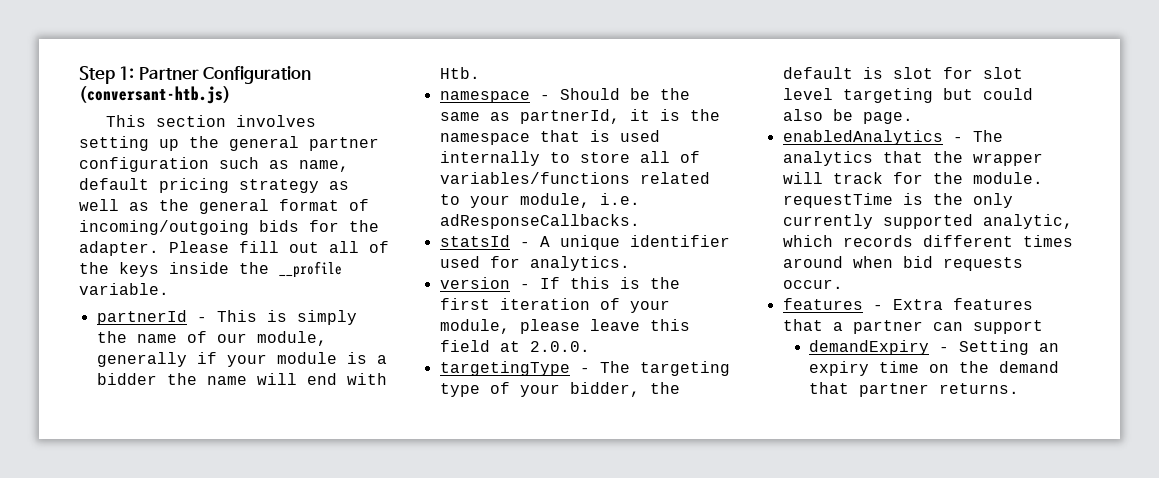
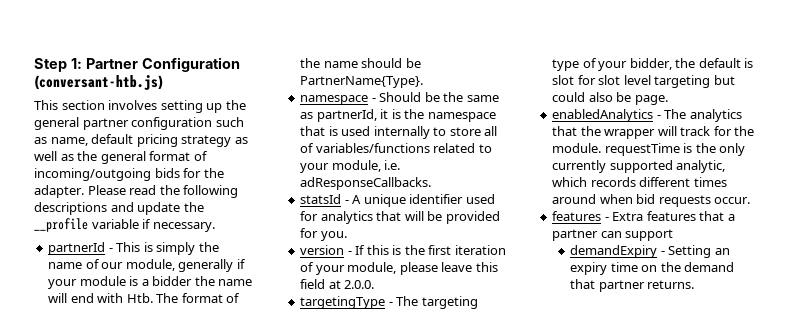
- Please fill out all of the keys inside the __profile variable.
+ Please read the following descriptions and update the __profile variable if necessary.
- partnerId - This is simply the name of our module, generally if your module is a bidder the name will end with Htb.
+ partnerId - This is simply the name of our module, generally if your module is a bidder the name will end with Htb. The format of the name should be PartnerName{Type}.
- statsId - A unique identifier used for analytics.
+ statsId - A unique identifier used for analytics that will be provided for you.

